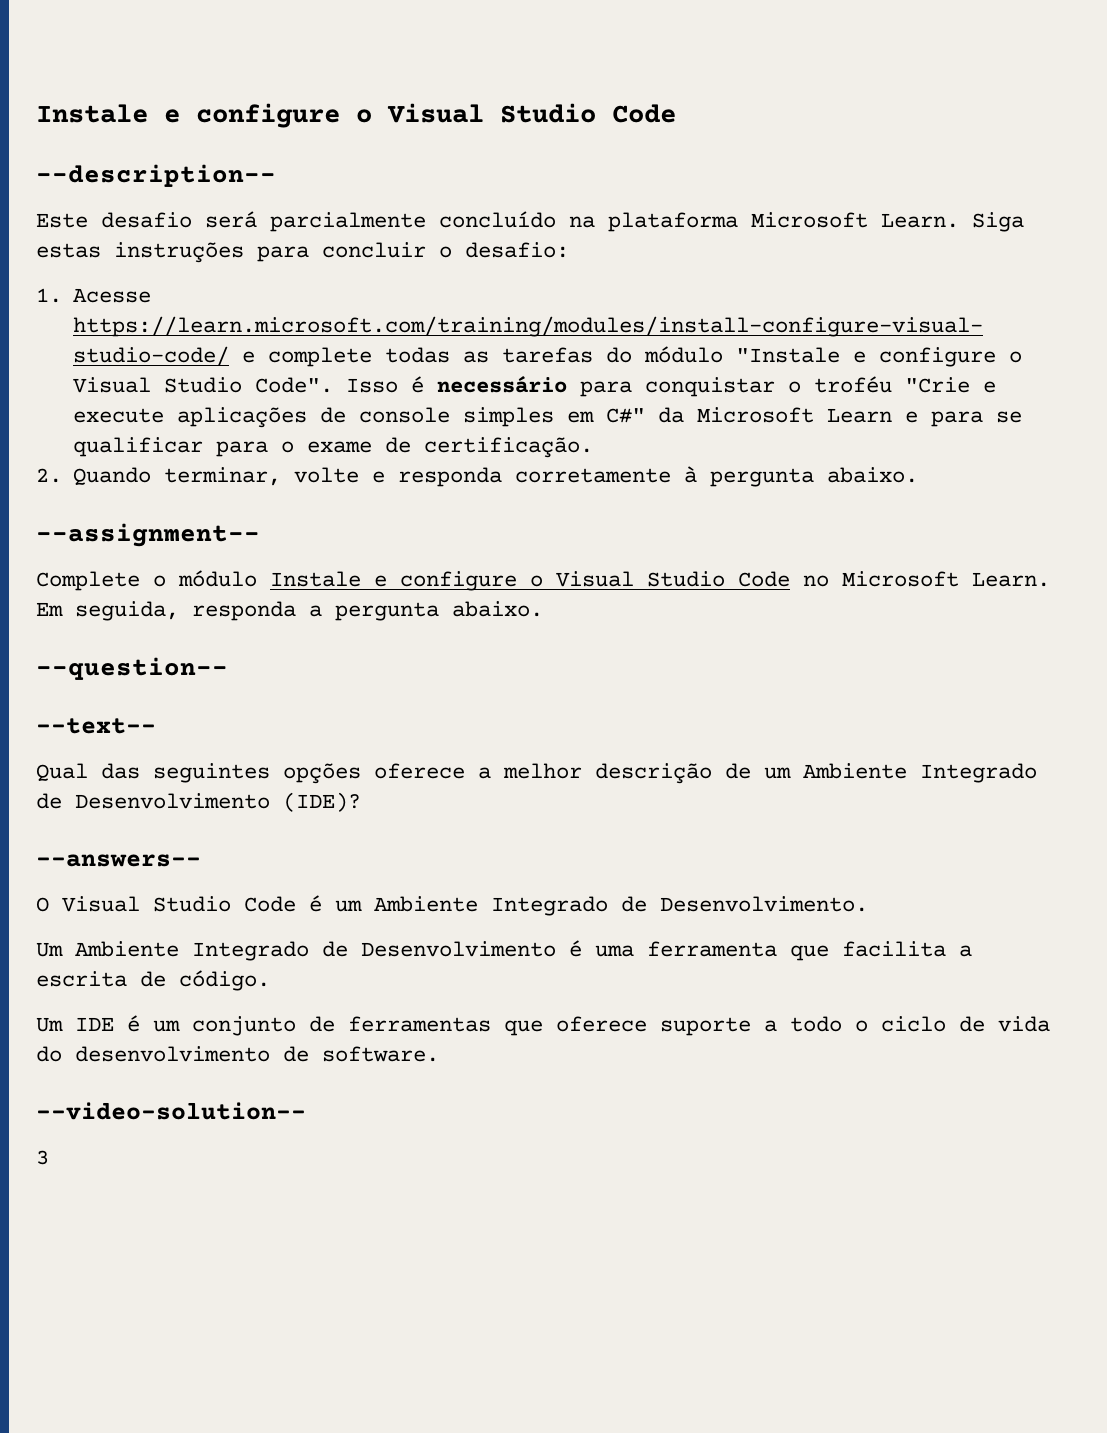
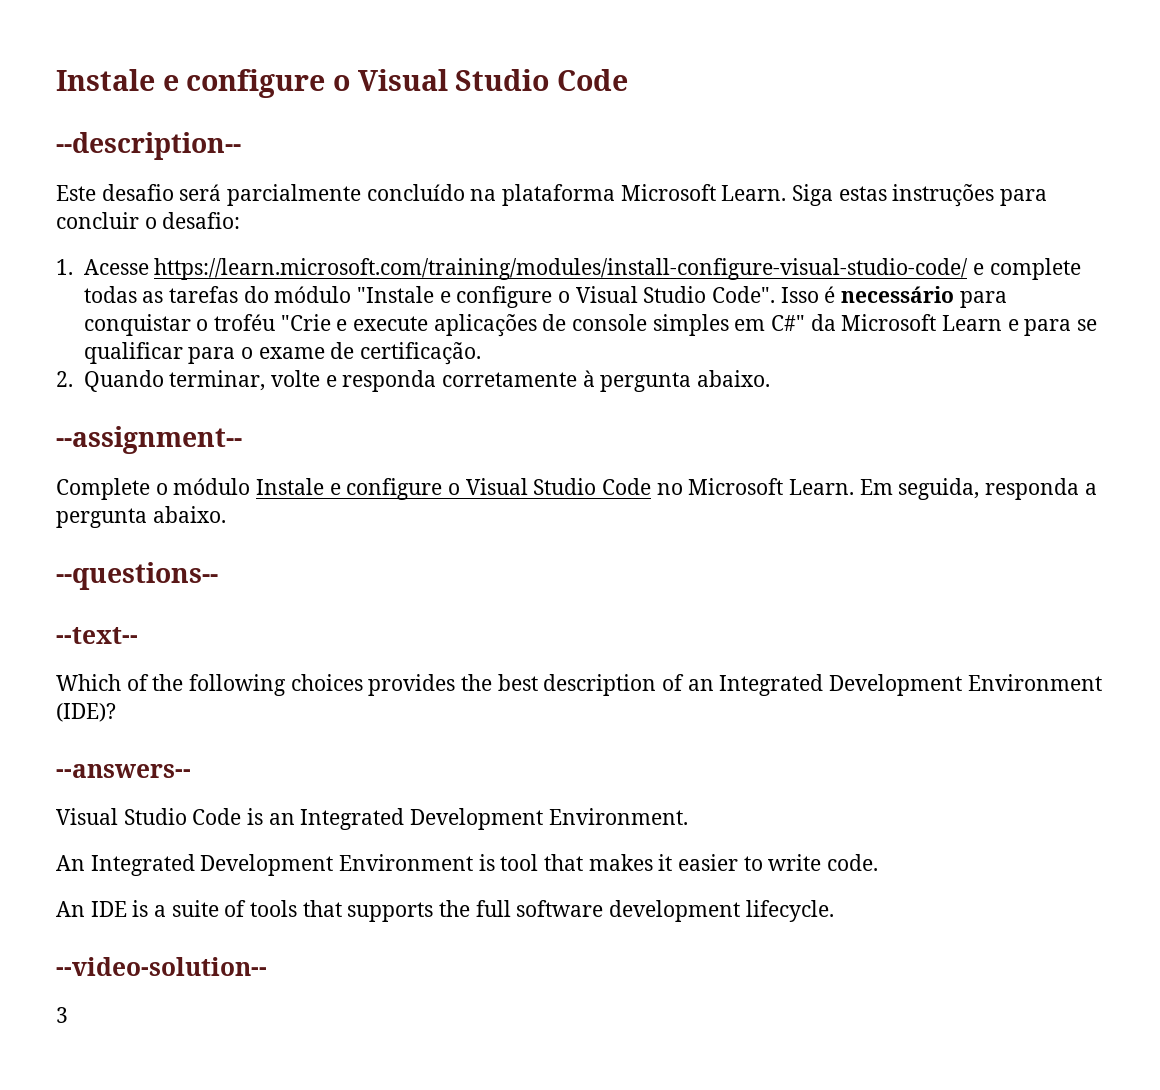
- --question--
+ --questions--
- Qual das seguintes opções oferece a melhor descrição de um Ambiente Integrado de Desenvolvimento (IDE)?
+ Which of the following choices provides the best description of an Integrated Development Environment (IDE)?
- O Visual Studio Code é um Ambiente Integrado de Desenvolvimento.
- Um Ambiente Integrado de Desenvolvimento é uma ferramenta que facilita a escrita de código.
- Um IDE é um conjunto de ferramentas que oferece suporte a todo o ciclo de vida do desenvolvimento de software.
+ Visual Studio Code is an Integrated Development Environment.
+ An Integrated Development Environment is tool that makes it easier to write code.
+ An IDE is a suite of tools that supports the full software development lifecycle.

